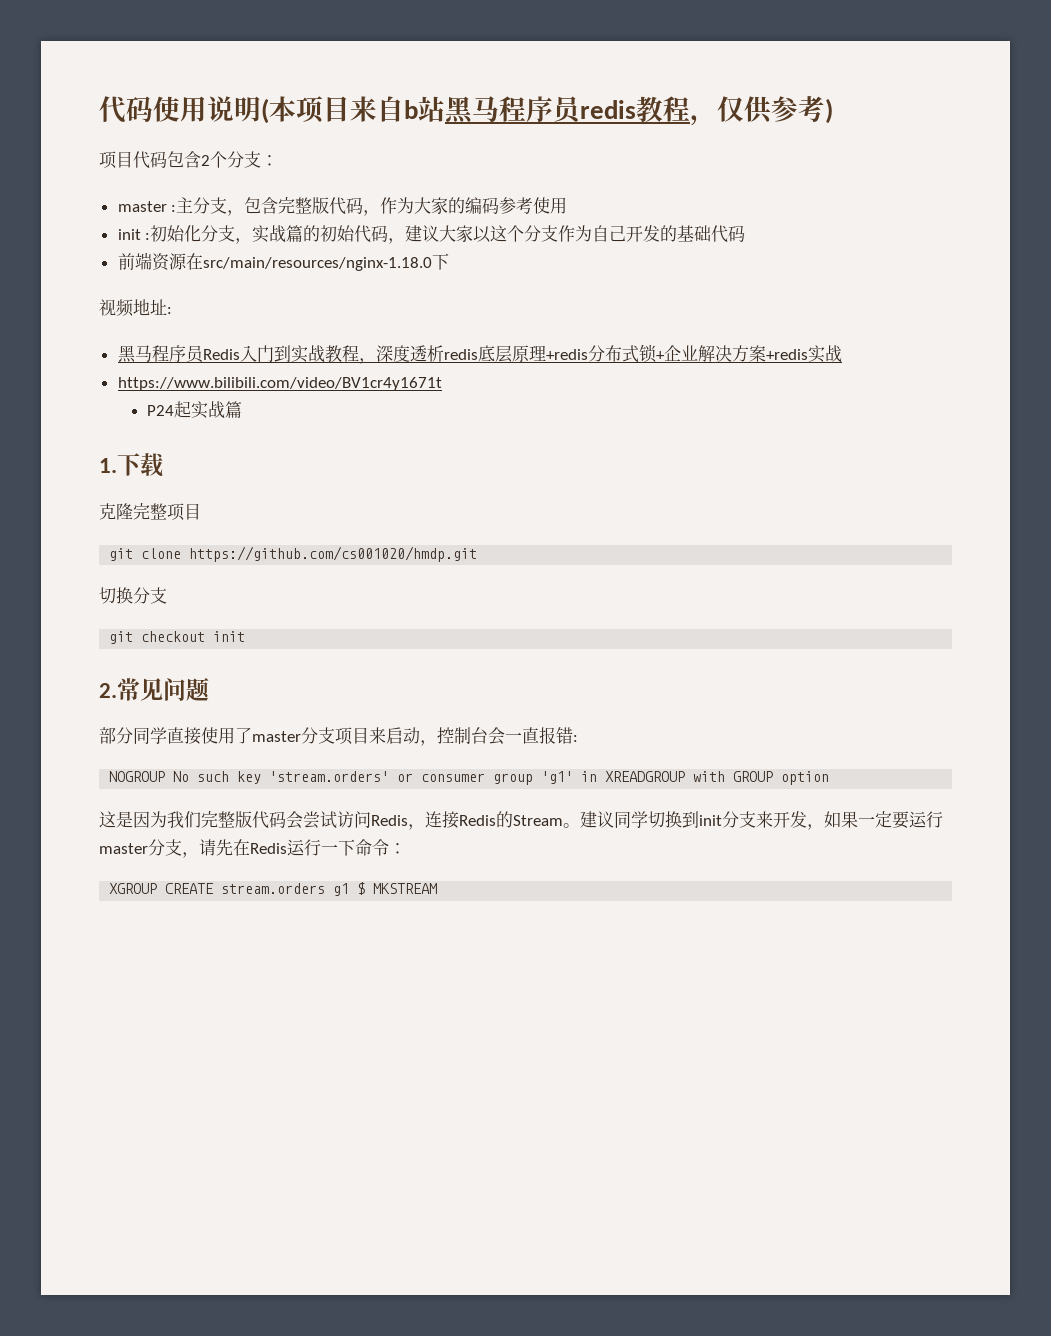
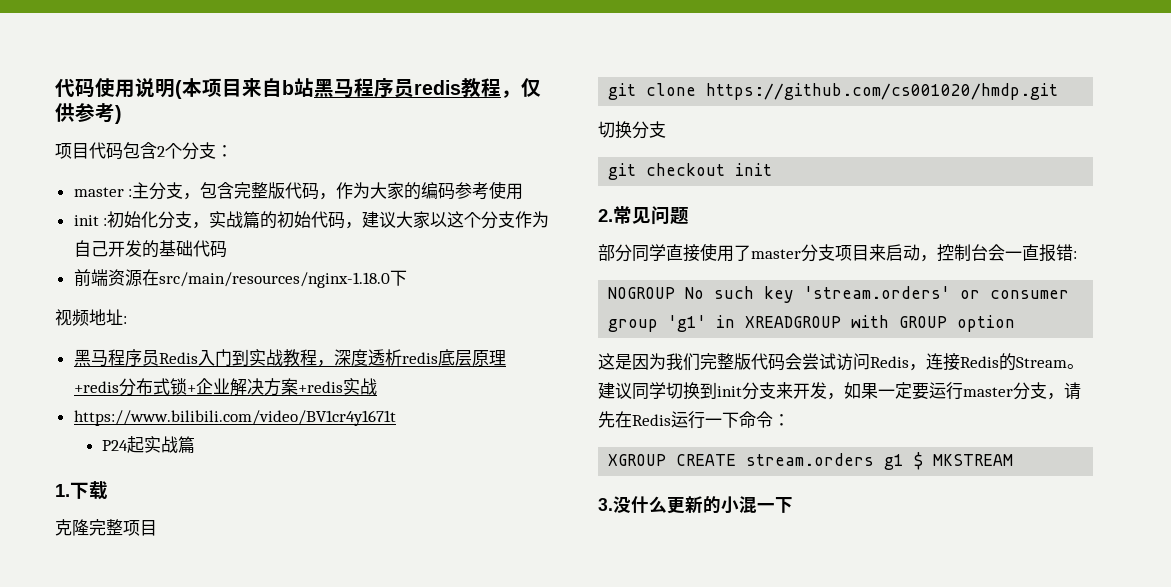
+ 3.没什么更新的小混一下

